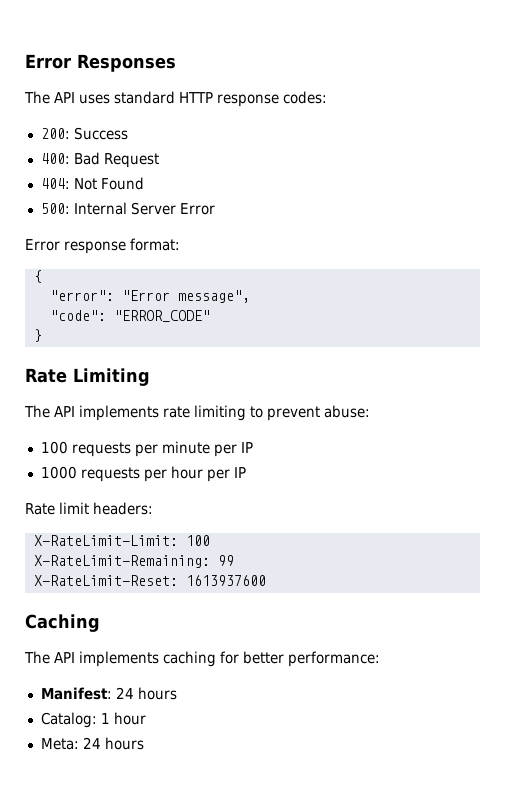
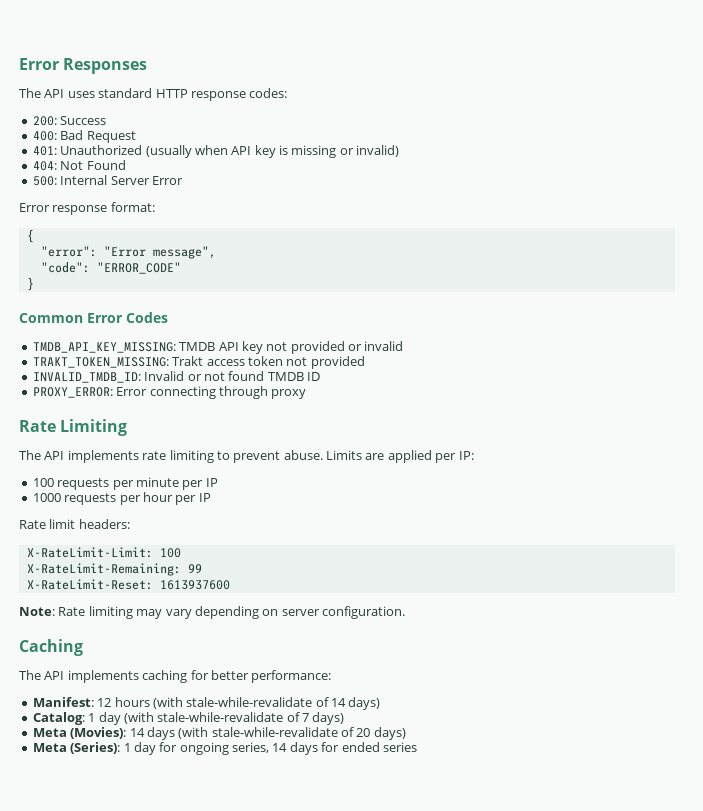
+ 401: Unauthorized (usually when API key is missing or invalid)
+ Common Error Codes
+ TMDB_API_KEY_MISSING: TMDB API key not provided or invalid
+ TRAKT_TOKEN_MISSING: Trakt access token not provided
+ INVALID_TMDB_ID: Invalid or not found TMDB ID
+ PROXY_ERROR: Error connecting through proxy
- The API implements rate limiting to prevent abuse:
+ The API implements rate limiting to prevent abuse. Limits are applied per IP:
+ Note: Rate limiting may vary depending on server configuration.
- Manifest: 24 hours
- Catalog: 1 hour
- Meta: 24 hours
+ Manifest: 12 hours (with stale-while-revalidate of 14 days)
+ Catalog: 1 day (with stale-while-revalidate of 7 days)
+ Meta (Movies): 14 days (with stale-while-revalidate of 20 days)
+ Meta (Series): 1 day for ongoing series, 14 days for ended series

